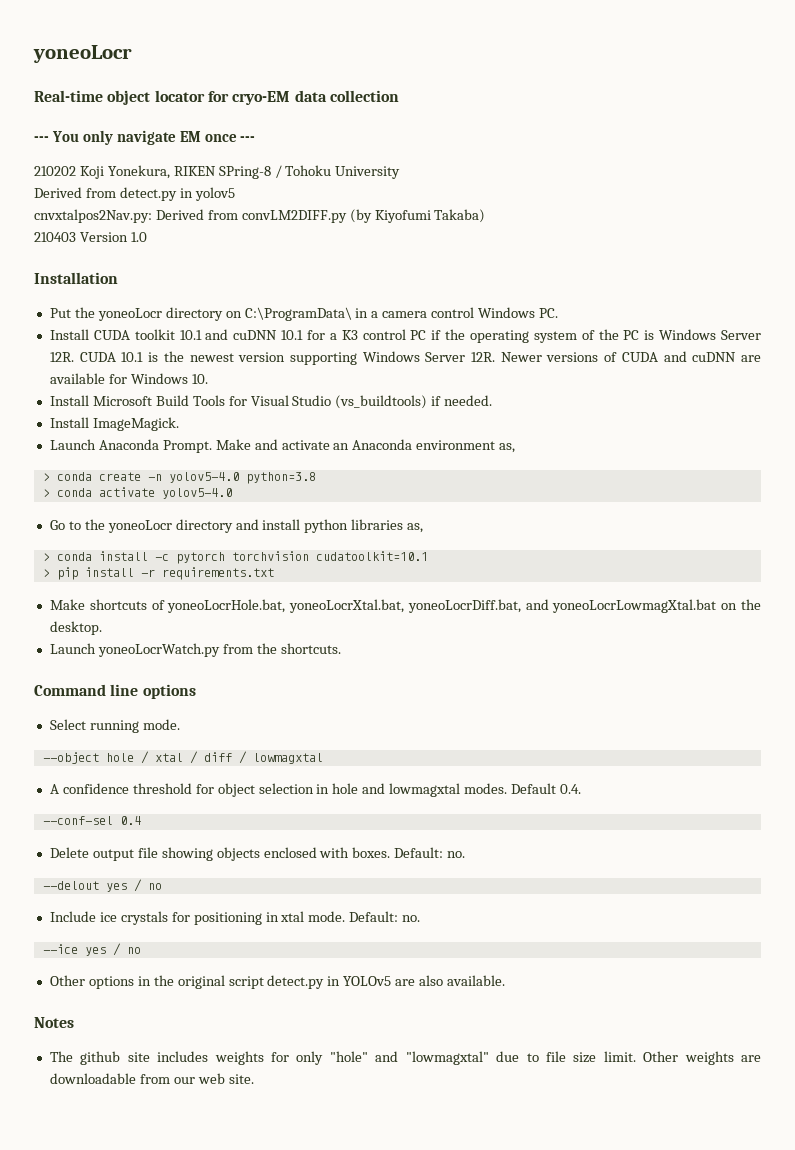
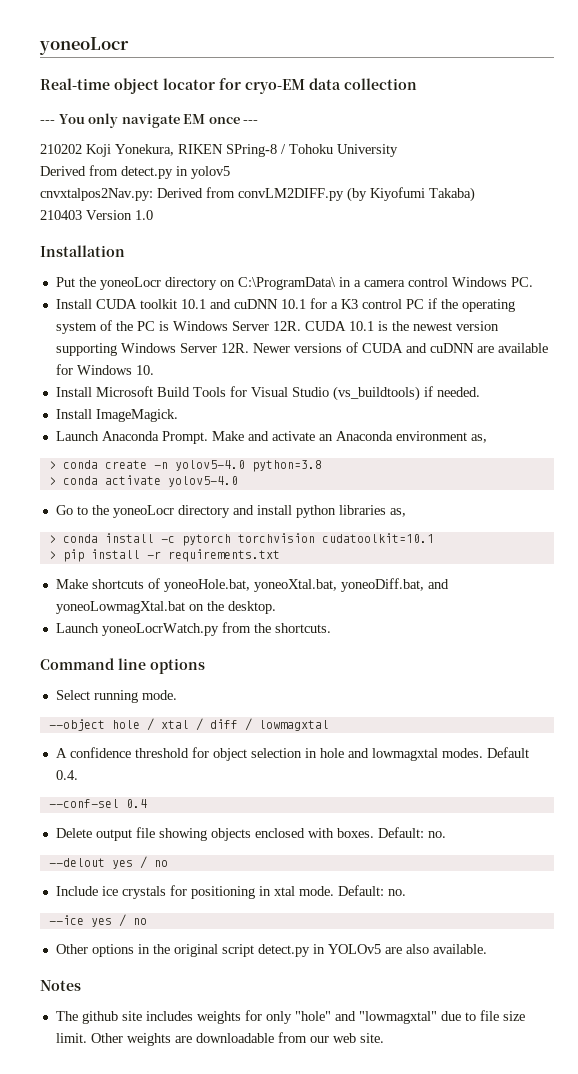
- Make shortcuts of yoneoLocrHole.bat, yoneoLocrXtal.bat, yoneoLocrDiff.bat, and yoneoLocrLowmagXtal.bat on the desktop.
+ Make shortcuts of yoneoHole.bat, yoneoXtal.bat, yoneoDiff.bat, and yoneoLowmagXtal.bat on the desktop.

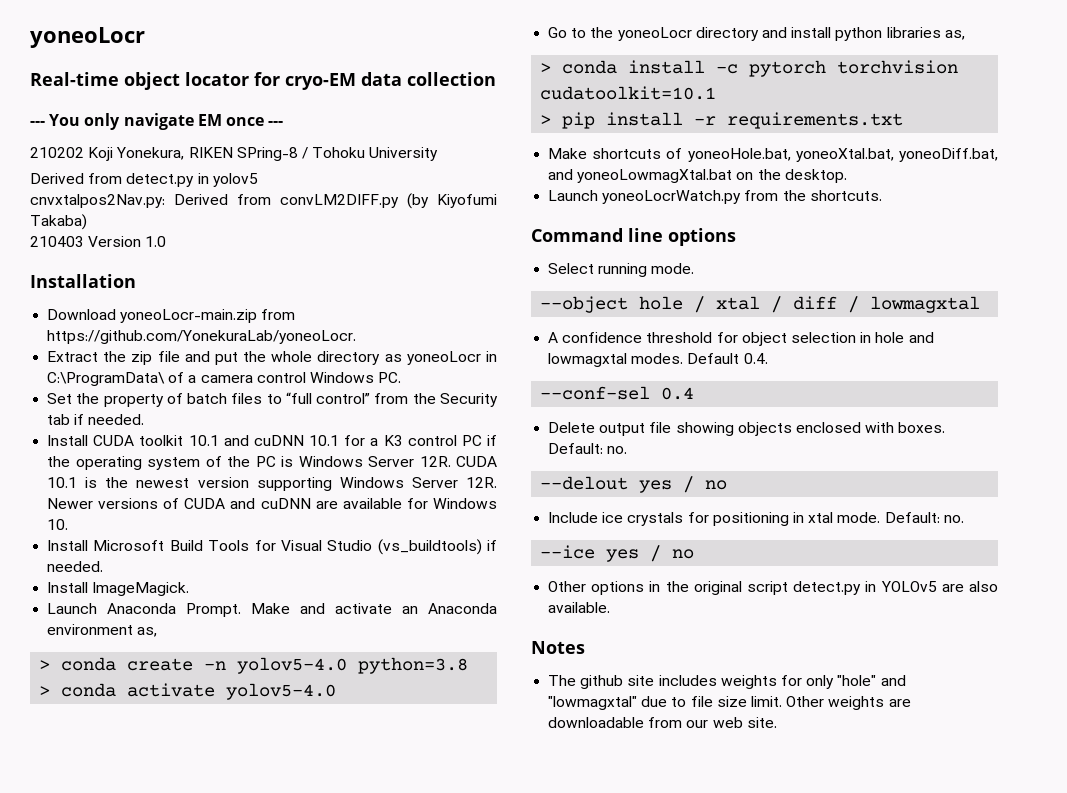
- Put the yoneoLocr directory on C:\ProgramData\ in a camera control Windows PC.
+ Download yoneoLocr-main.zip from https://github.com/YonekuraLab/yoneoLocr.
+ Extract the zip file and put the whole directory as yoneoLocr in C:\ProgramData\ of a camera control Windows PC.
+ Set the property of batch files to “full control” from the Security tab if needed.

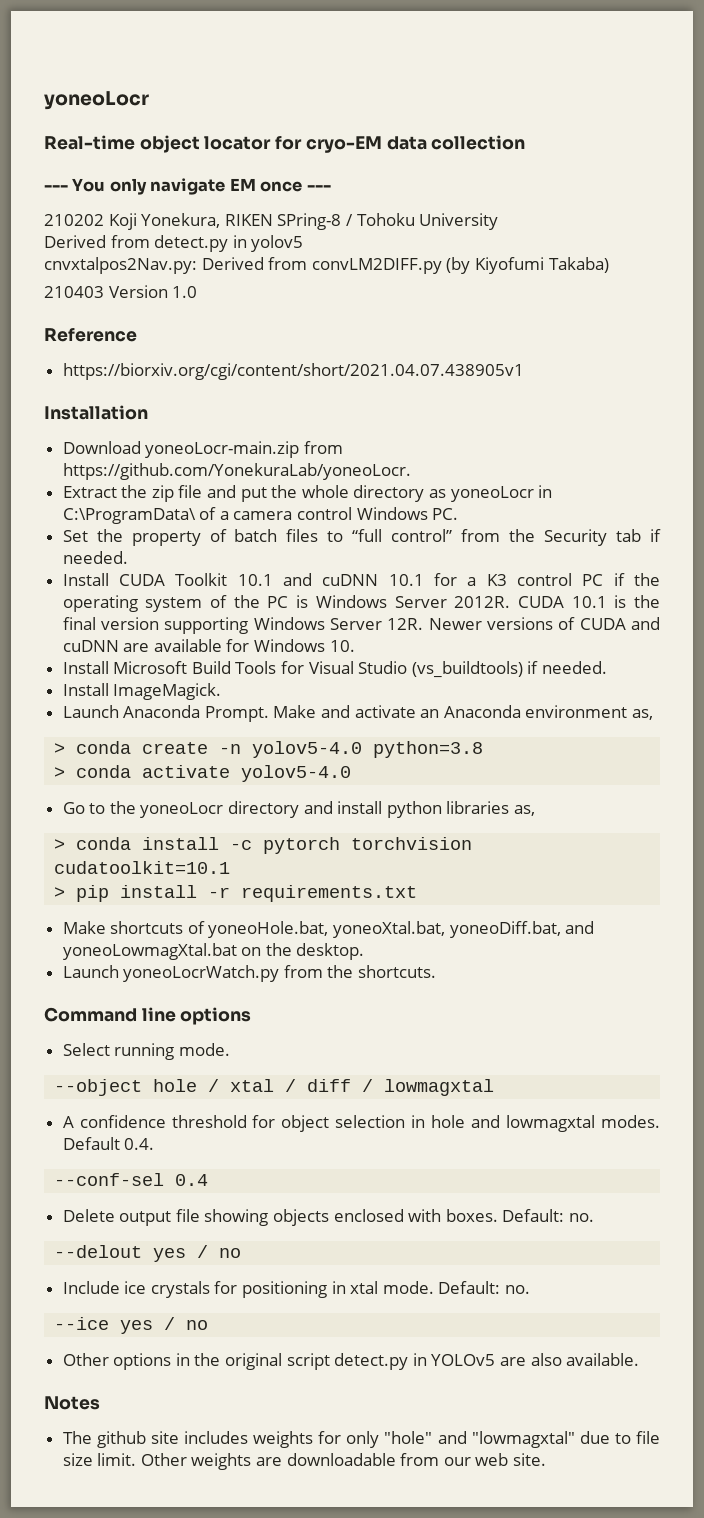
+ Reference
+ https://biorxiv.org/cgi/content/short/2021.04.07.438905v1
- Install CUDA toolkit 10.1 and cuDNN 10.1 for a K3 control PC if the operating system of the PC is Windows Server 12R.
+ Install CUDA Toolkit 10.1 and cuDNN 10.1 for a K3 control PC if the operating system of the PC is Windows Server 2012R.
- CUDA 10.1 is the newest version supporting Windows Server 12R.
+ CUDA 10.1 is the final version supporting Windows Server 12R.

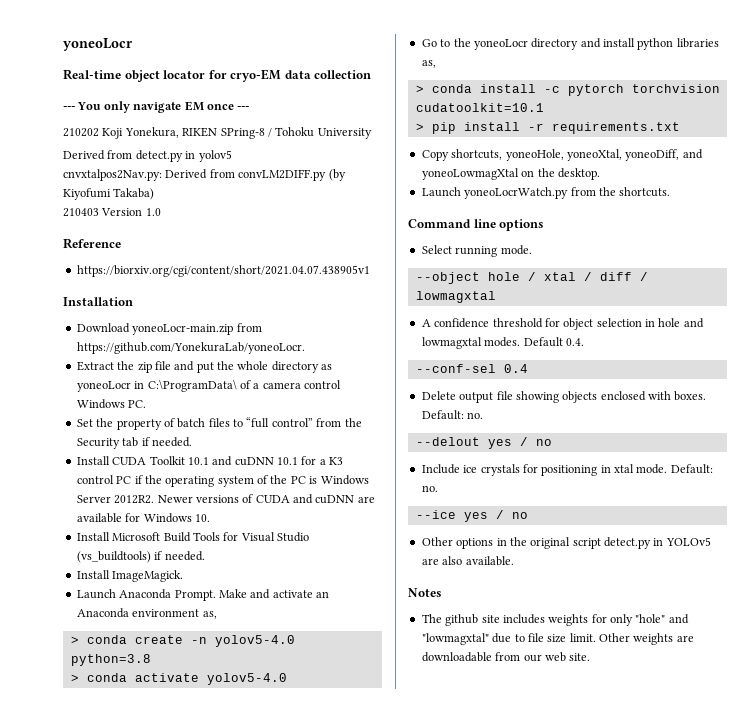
- Install CUDA Toolkit 10.1 and cuDNN 10.1 for a K3 control PC if the operating system of the PC is Windows Server 2012R. CUDA 10.1 is the final version supporting Windows Server 12R.
+ Install CUDA Toolkit 10.1 and cuDNN 10.1 for a K3 control PC if the operating system of the PC is Windows Server 2012R2.
- Make shortcuts of yoneoHole.bat, yoneoXtal.bat, yoneoDiff.bat, and yoneoLowmagXtal.bat on the desktop.
+ Copy shortcuts, yoneoHole, yoneoXtal, yoneoDiff, and yoneoLowmagXtal on the desktop.

